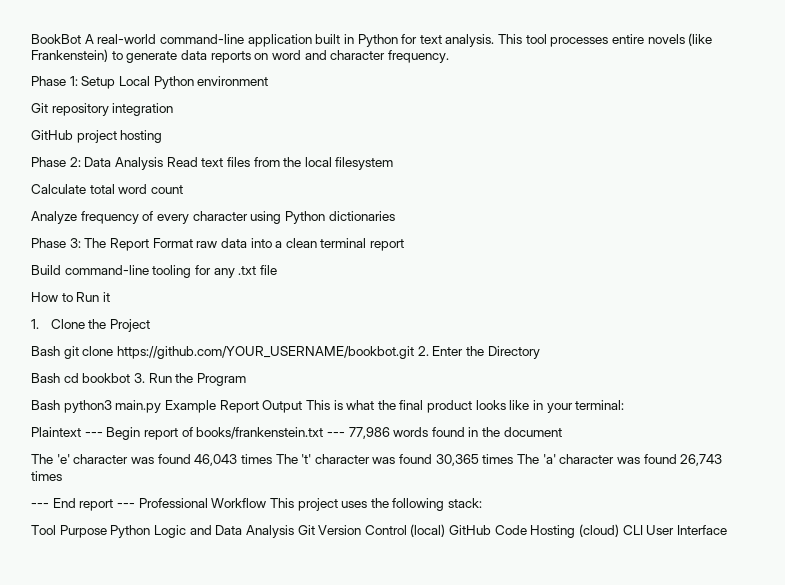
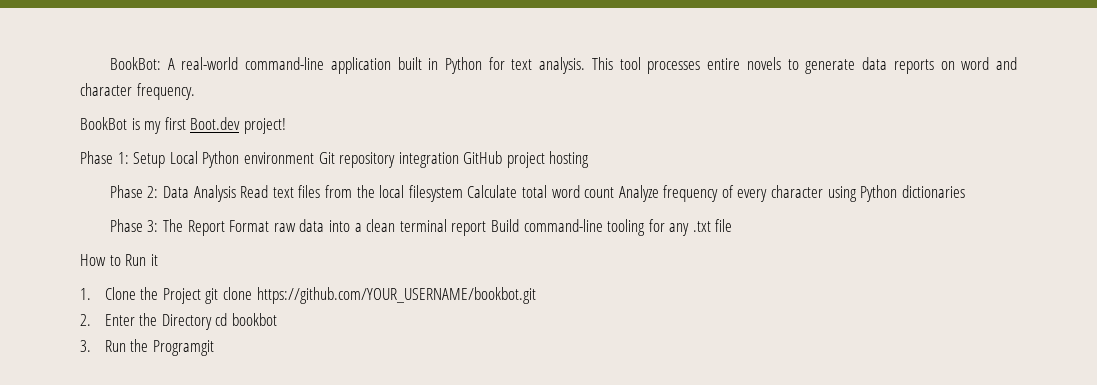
- BookBot A real-world command-line application built in Python for text analysis.
+ BookBot: A real-world command-line application built in Python for text analysis.
- This tool processes entire novels (like Frankenstein) to generate data reports on word and character frequency.
+ This tool processes entire novels to generate data reports on word and character frequency.
+ BookBot is my first Boot.dev project!
- Phase 1: Setup Local Python environment
- Git repository integration
- GitHub project hosting
+ Phase 1: Setup Local Python environment Git repository integration GitHub project hosting
- Phase 2: Data Analysis Read text files from the local filesystem
- Calculate total word count
- Analyze frequency of every character using Python dictionaries
+ Phase 2: Data Analysis Read text files from the local filesystem Calculate total word count Analyze frequency of every character using Python dictionaries
- Phase 3: The Report Format raw data into a clean terminal report
- Build command-line tooling for any .txt file
+ Phase 3: The Report Format raw data into a clean terminal report Build command-line tooling for any .txt file
- 1. Clone the Project
- Bash git clone https://github.com/YOUR_USERNAME/bookbot.git 2. Enter the Directory
- Bash cd bookbot 3. Run the Program
- Bash python3 main.py Example Report Output This is what the final product looks like in your terminal:
- Plaintext --- Begin report of books/frankenstein.txt --- 77,986 words found in the document
- The 'e' character was found 46,043 times The 't' character was found 30,365 times The 'a' character was found 26,743 times
- --- End report --- Professional Workflow This project uses the following stack:
- Tool Purpose Python Logic and Data Analysis Git Version Control (local) GitHub Code Hosting (cloud) CLI User Interface
+ 1. Clone the Project git clone https://github.com/YOUR_USERNAME/bookbot.git
+ 2. Enter the Directory cd bookbot
+ 3. Run the Programgit

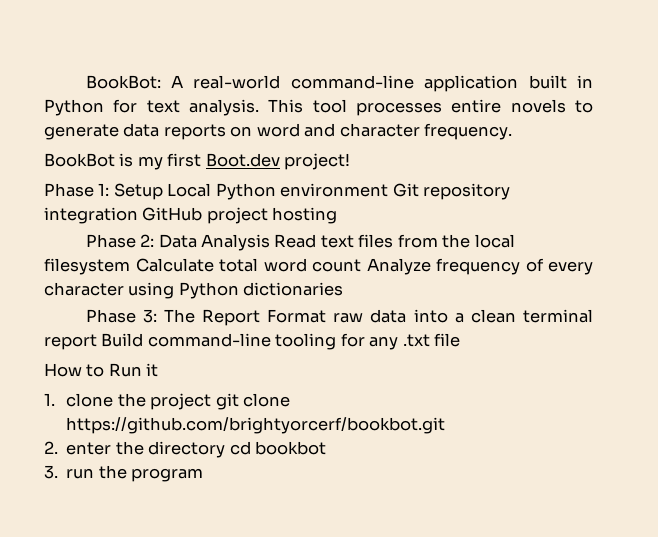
- 1. Clone the Project git clone https://github.com/YOUR_USERNAME/bookbot.git
+ 1. clone the project git clone https://github.com/brightyorcerf/bookbot.git
- 2. Enter the Directory cd bookbot
+ 2. enter the directory cd bookbot
- 3. Run the Programgit
+ 3. run the program

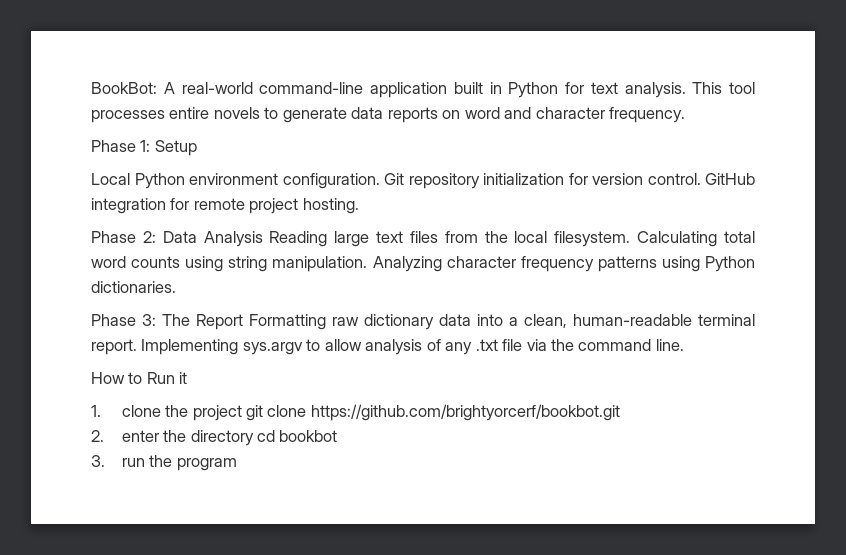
- BookBot is my first Boot.dev project!
- Phase 1: Setup Local Python environment Git repository integration GitHub project hosting
+ Phase 1: Setup
+ Local Python environment configuration. Git repository initialization for version control. GitHub integration for remote project hosting.
- Phase 2: Data Analysis Read text files from the local filesystem Calculate total word count Analyze frequency of every character using Python dictionaries
+ Phase 2: Data Analysis Reading large text files from the local filesystem. Calculating total word counts using string manipulation. Analyzing character frequency patterns using Python dictionaries.
- Phase 3: The Report Format raw data into a clean terminal report Build command-line tooling for any .txt file
+ Phase 3: The Report Formatting raw dictionary data into a clean, human-readable terminal report. Implementing sys.argv to allow analysis of any .txt file via the command line.

